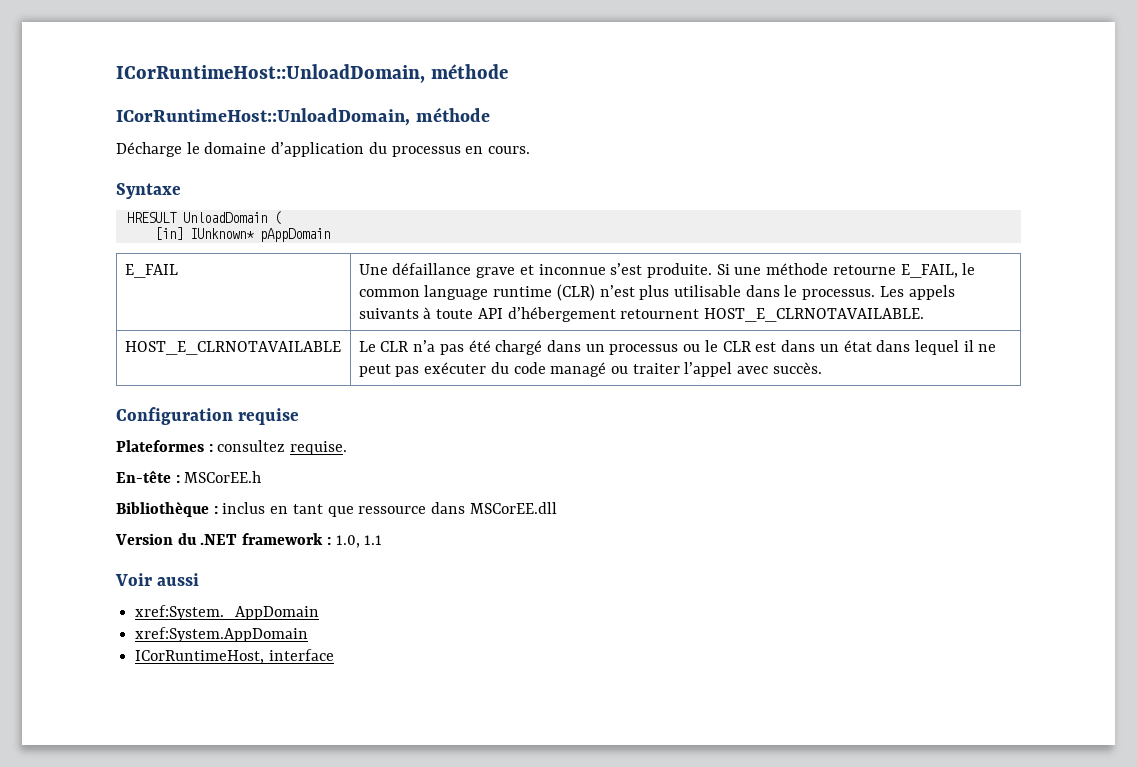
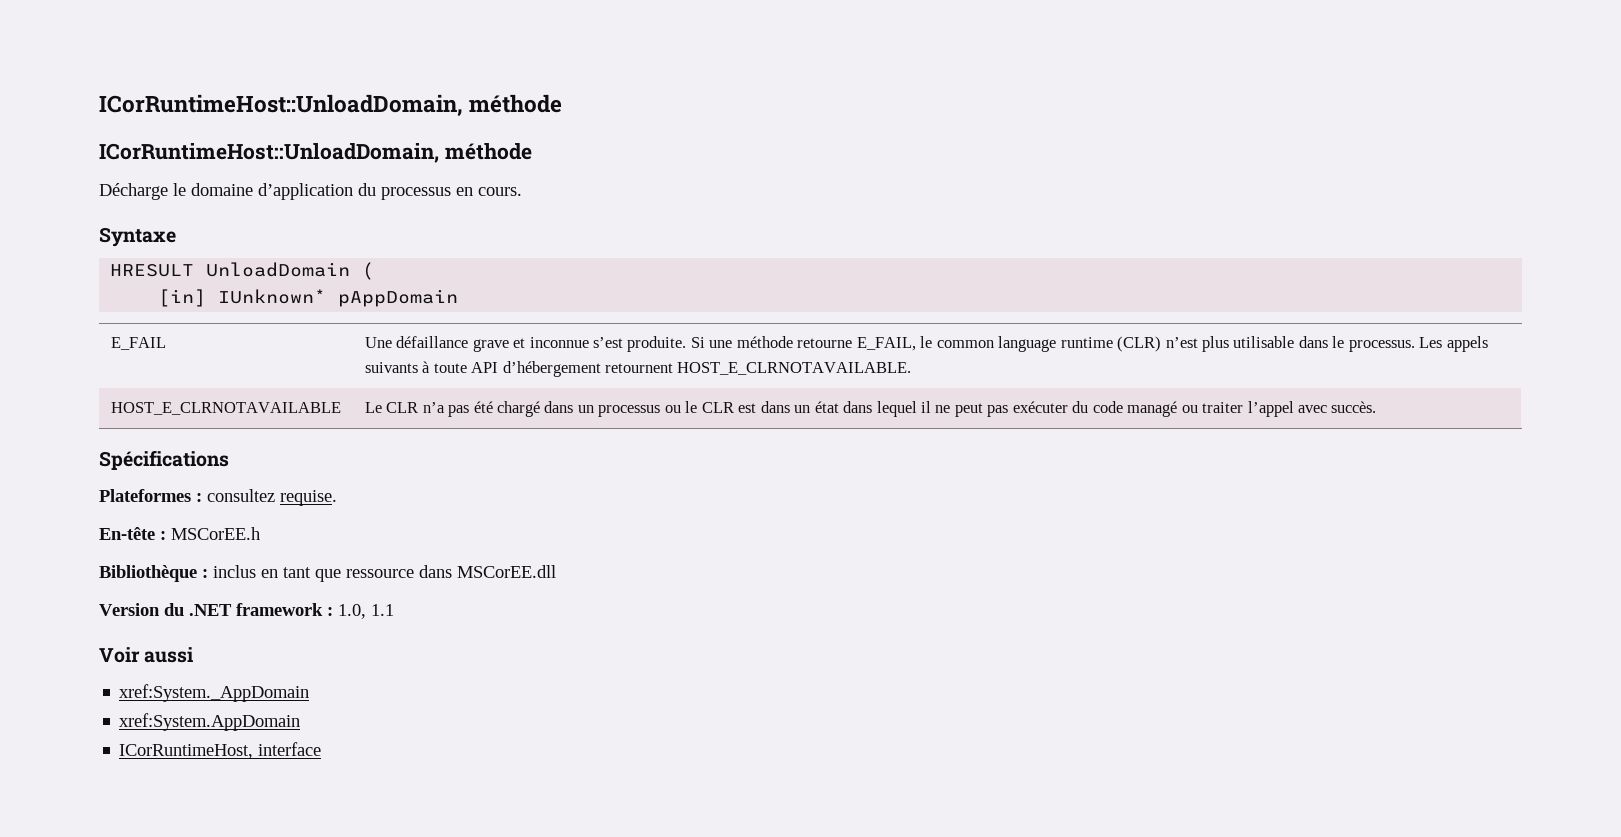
- Configuration requise
+ Spécifications

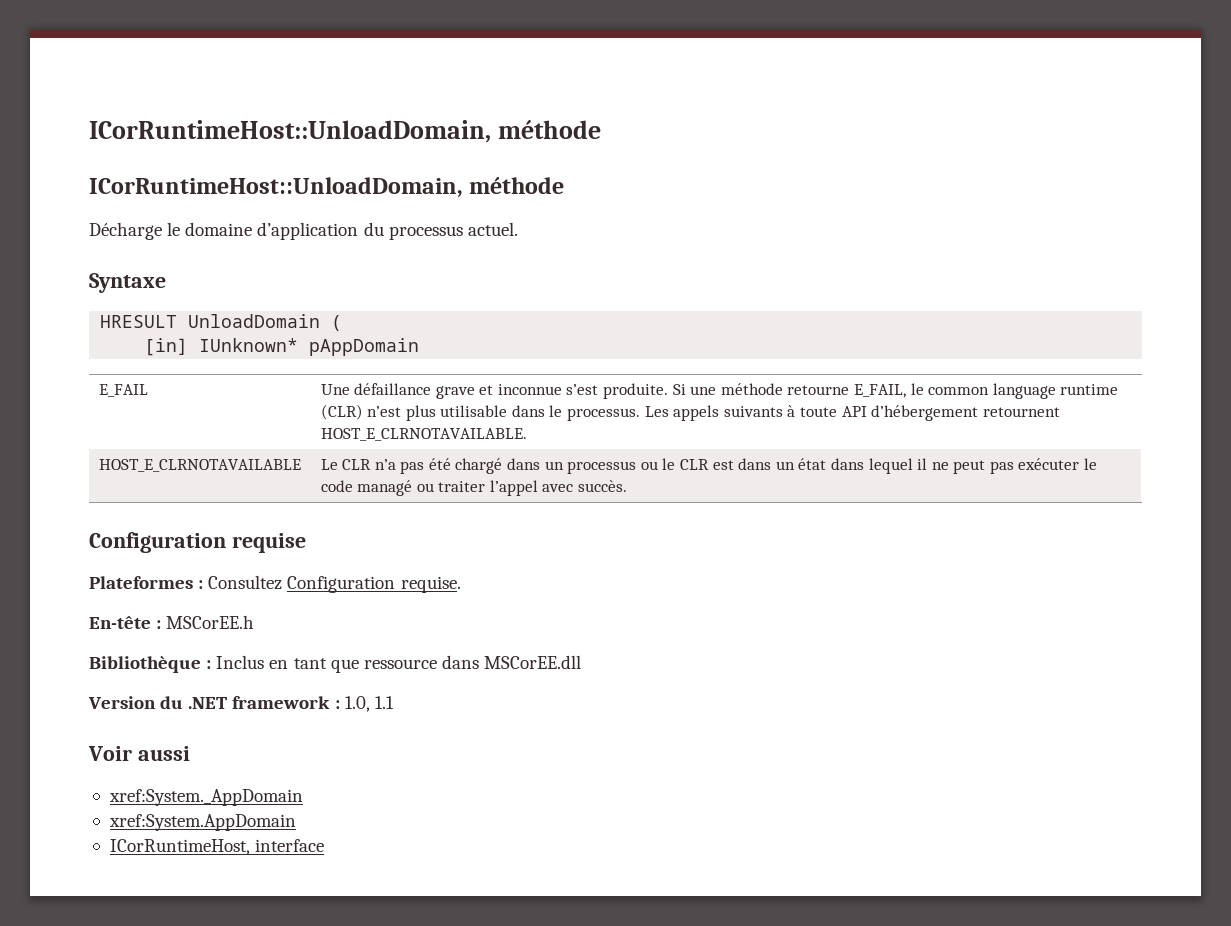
- Décharge le domaine d’application du processus en cours.
+ Décharge le domaine d’application du processus actuel.
- HOST_E_CLRNOTAVAILABLE | Le CLR n’a pas été chargé dans un processus ou le CLR est dans un état dans lequel il ne peut pas exécuter du code managé ou traiter l’appel avec succès.
+ HOST_E_CLRNOTAVAILABLE | Le CLR n’a pas été chargé dans un processus ou le CLR est dans un état dans lequel il ne peut pas exécuter le code managé ou traiter l’appel avec succès.
- Spécifications
+ Configuration requise
- Plateformes : consultez requise.
+ Plateformes : Consultez Configuration requise.
- Bibliothèque : inclus en tant que ressource dans MSCorEE.dll
+ Bibliothèque : Inclus en tant que ressource dans MSCorEE.dll

